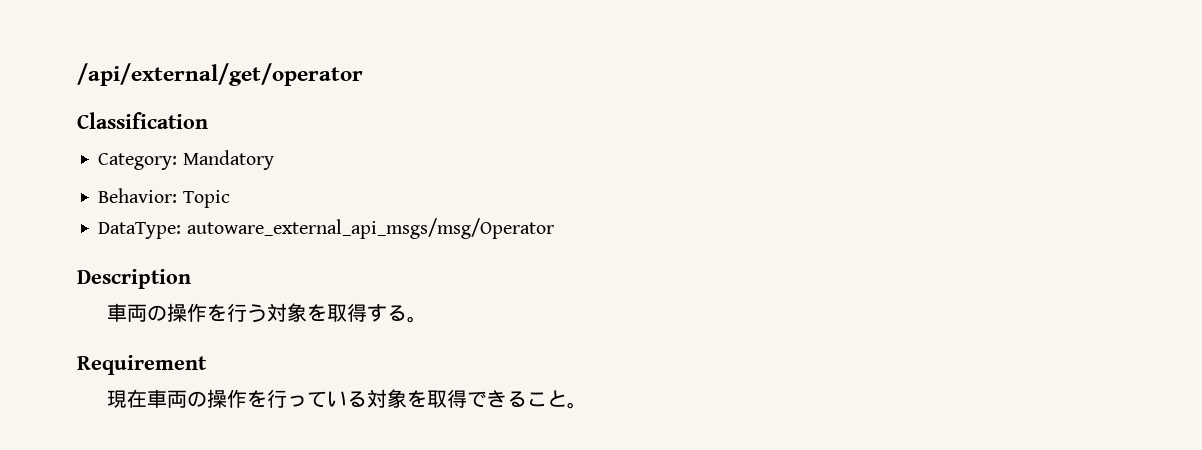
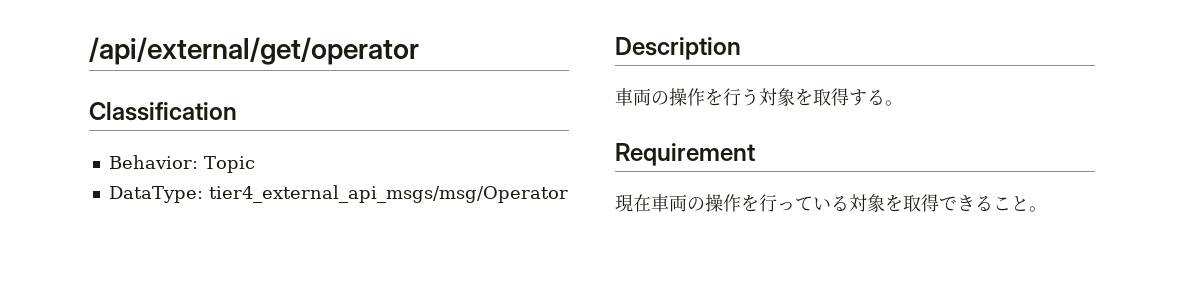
- Category: Mandatory
- DataType: autoware_external_api_msgs/msg/Operator
+ DataType: tier4_external_api_msgs/msg/Operator

